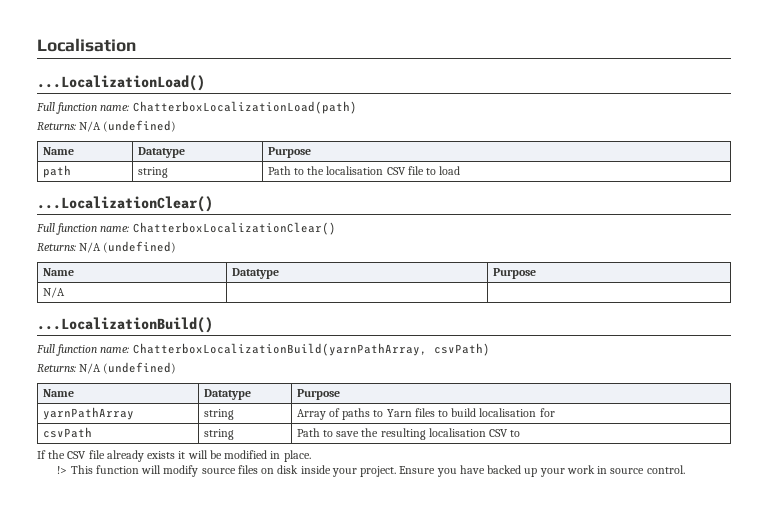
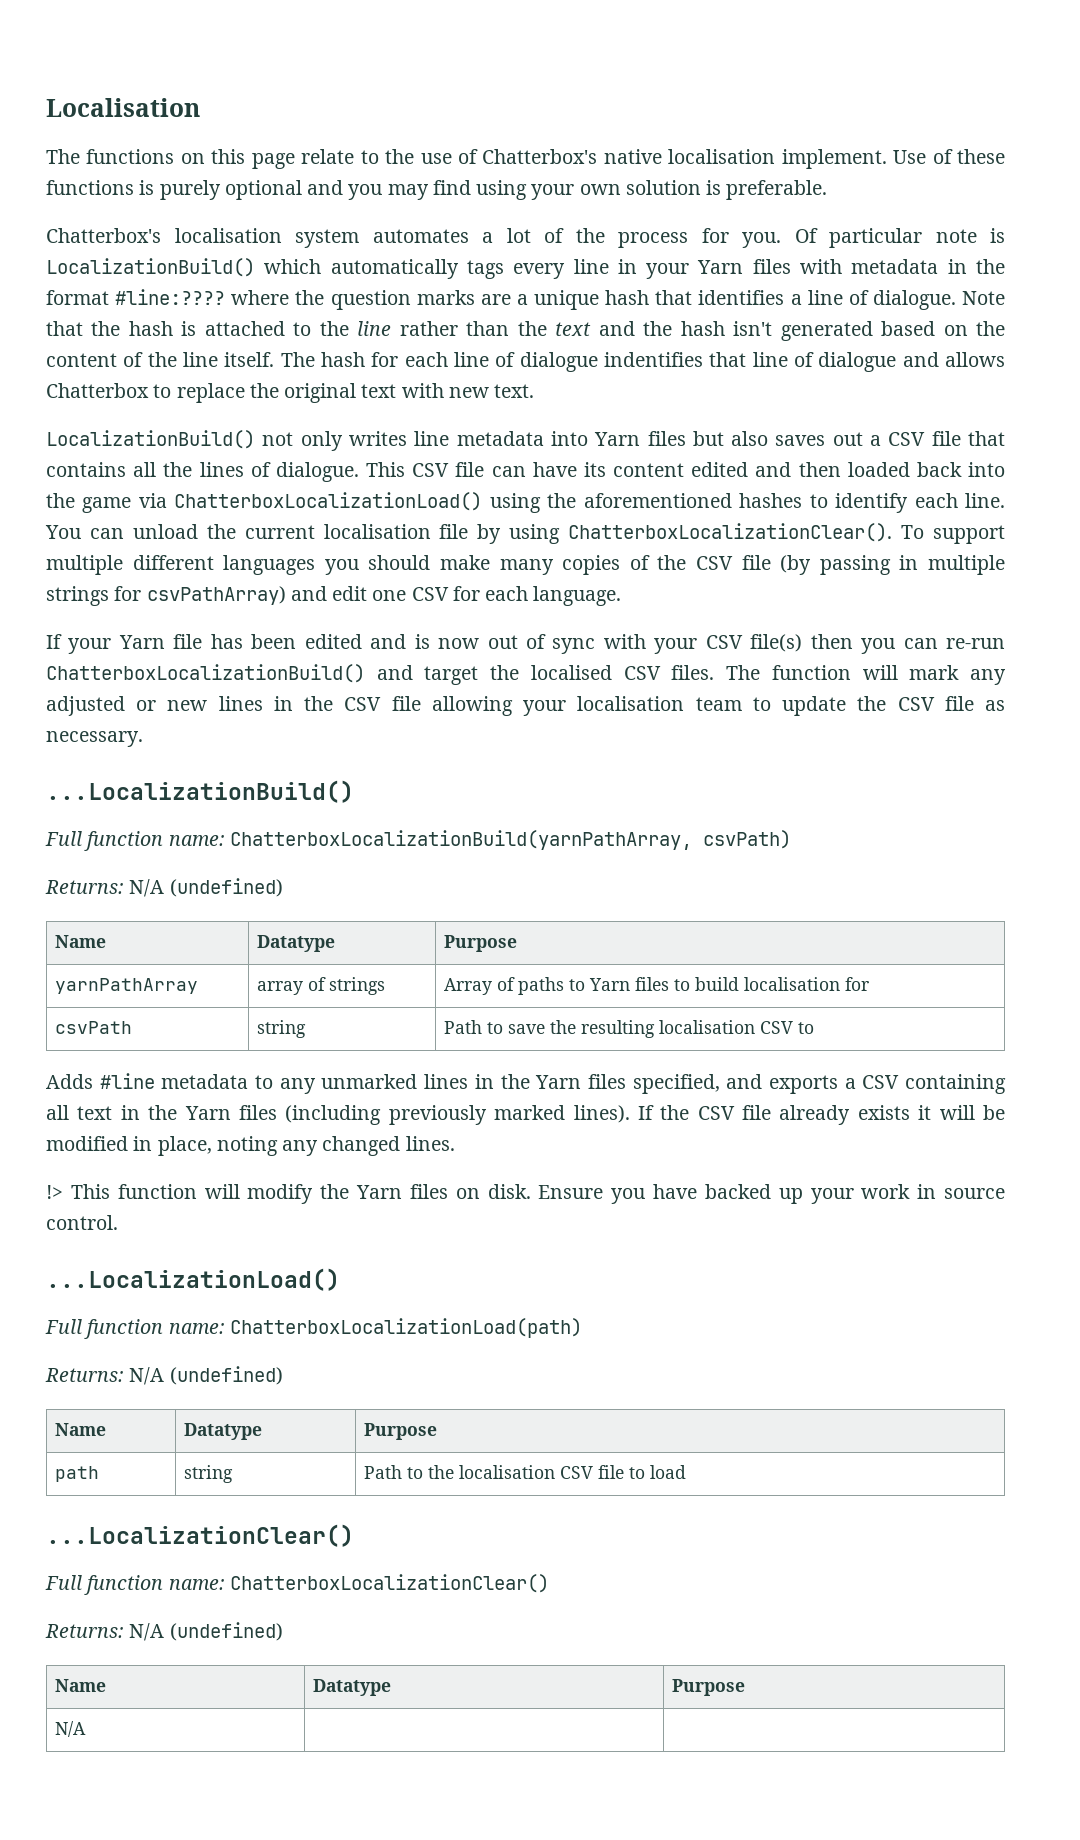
+ The functions on this page relate to the use of Chatterbox's native localisation implement. Use of these functions is purely optional and you may find using your own solution is preferable.
+ Chatterbox's localisation system automates a lot of the process for you. Of particular note is LocalizationBuild() which automatically tags every line in your Yarn files with metadata in the format #line:???? where the question marks are a unique hash that identifies a line of dialogue. Note that the hash is attached to the line rather than the text and the hash isn't generated based on the content of the line itself. The hash for each line of dialogue indentifies that line of dialogue and allows Chatterbox to replace the original text with new text.
+ LocalizationBuild() not only writes line metadata into Yarn files but also saves out a CSV file that contains all the lines of dialogue. This CSV file can have its content edited and then loaded back into the game via ChatterboxLocalizationLoad() using the aforementioned hashes to identify each line. You can unload the current localisation file by using ChatterboxLocalizationClear(). To support multiple different languages you should make many copies of the CSV file (by passing in multiple strings for csvPathArray) and edit one CSV for each language.
+ If your Yarn file has been edited and is now out of sync with your CSV file(s) then you can re-run ChatterboxLocalizationBuild() and target the localised CSV files. The function will mark any adjusted or new lines in the CSV file allowing your localisation team to update the CSV file as necessary.
+ ...LocalizationBuild()
+ Full function name: ChatterboxLocalizationBuild(yarnPathArray, csvPath)
+ Returns: N/A (undefined)
+ Name | Datatype | Purpose
+ yarnPathArray | array of strings | Array of paths to Yarn files to build localisation for
+ csvPath | string | Path to save the resulting localisation CSV to
+ Adds #line metadata to any unmarked lines in the Yarn files specified, and exports a CSV containing all text in the Yarn files (including previously marked lines). If the CSV file already exists it will be modified in place, noting any changed lines.
+ !> This function will modify the Yarn files on disk. Ensure you have backed up your work in source control.
- ...LocalizationBuild()
- Full function name: ChatterboxLocalizationBuild(yarnPathArray, csvPath)
- Returns: N/A (undefined)
- Name | Datatype | Purpose
- yarnPathArray | string | Array of paths to Yarn files to build localisation for
- csvPath | string | Path to save the resulting localisation CSV to
- If the CSV file already exists it will be modified in place.
- !> This function will modify source files on disk inside your project. Ensure you have backed up your work in source control.

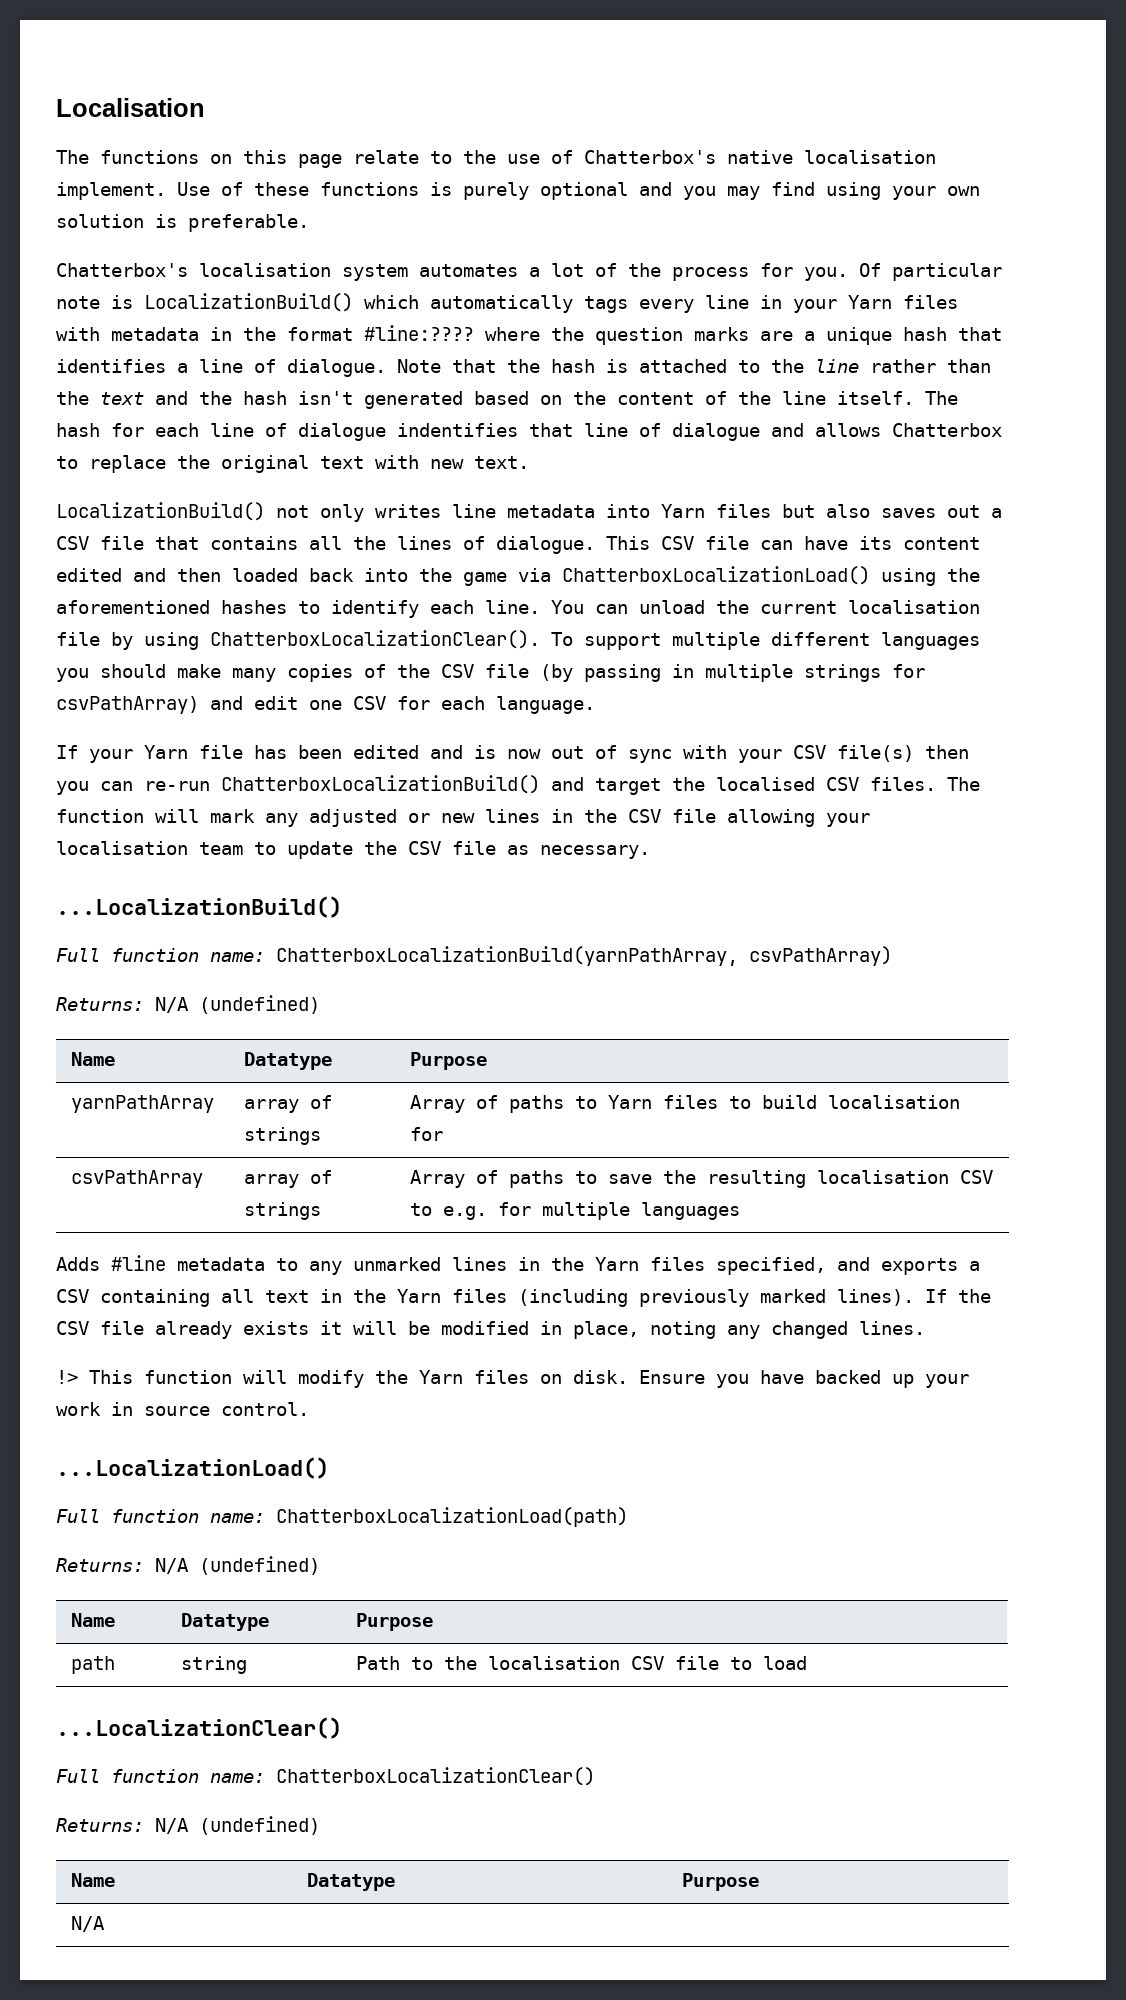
- Full function name: ChatterboxLocalizationBuild(yarnPathArray, csvPath)
+ Full function name: ChatterboxLocalizationBuild(yarnPathArray, csvPathArray)
- csvPath | string | Path to save the resulting localisation CSV to
+ csvPathArray | array of strings | Array of paths to save the resulting localisation CSV to e.g. for multiple languages

